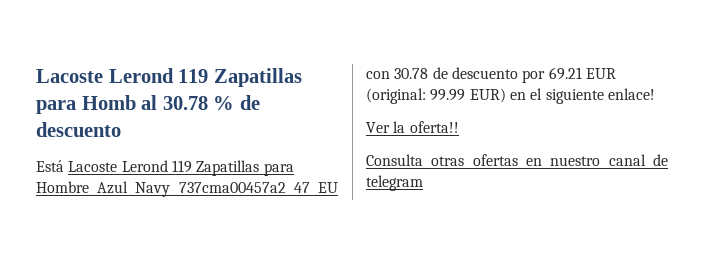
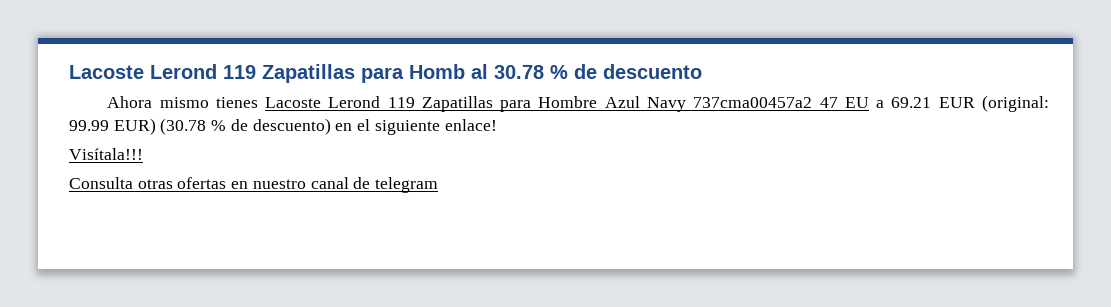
- Está Lacoste Lerond 119 Zapatillas para Hombre Azul Navy 737cma00457a2 47 EU con 30.78 de descuento por 69.21 EUR (original: 99.99 EUR) en el siguiente enlace!
+ Ahora mismo tienes Lacoste Lerond 119 Zapatillas para Hombre Azul Navy 737cma00457a2 47 EU a 69.21 EUR (original: 99.99 EUR) (30.78 % de descuento) en el siguiente enlace!
- Ver la oferta!!
+ Visítala!!!

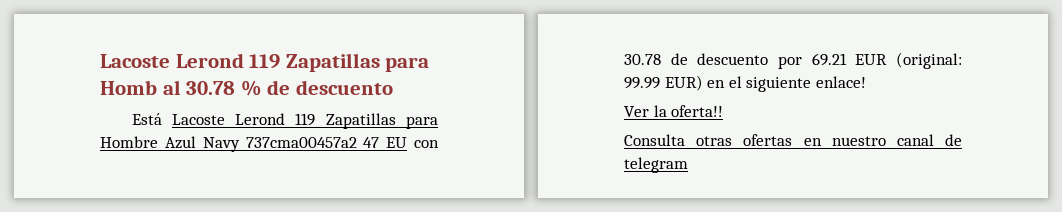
- Ahora mismo tienes Lacoste Lerond 119 Zapatillas para Hombre Azul Navy 737cma00457a2 47 EU a 69.21 EUR (original: 99.99 EUR) (30.78 % de descuento) en el siguiente enlace!
+ Está Lacoste Lerond 119 Zapatillas para Hombre Azul Navy 737cma00457a2 47 EU con 30.78 de descuento por 69.21 EUR (original: 99.99 EUR) en el siguiente enlace!
- Visítala!!!
+ Ver la oferta!!

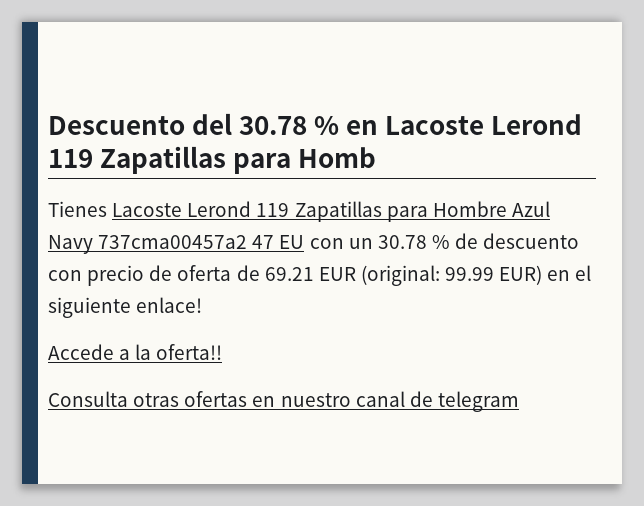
- Lacoste Lerond 119 Zapatillas para Homb al 30.78 % de descuento
- Está Lacoste Lerond 119 Zapatillas para Hombre Azul Navy 737cma00457a2 47 EU con 30.78 de descuento por 69.21 EUR (original: 99.99 EUR) en el siguiente enlace!
+ Descuento del 30.78 % en Lacoste Lerond 119 Zapatillas para Homb
+ Tienes Lacoste Lerond 119 Zapatillas para Hombre Azul Navy 737cma00457a2 47 EU con un 30.78 % de descuento con precio de oferta de 69.21 EUR (original: 99.99 EUR) en el siguiente enlace!
- Ver la oferta!!
+ Accede a la oferta!!

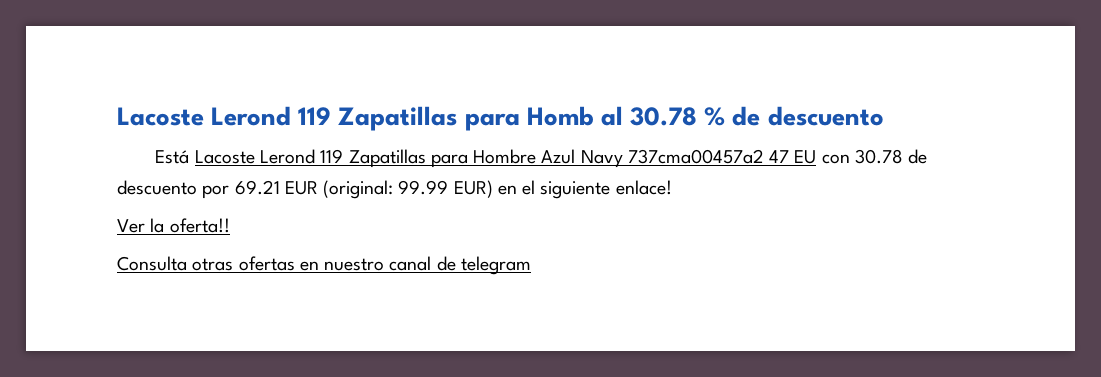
- Descuento del 30.78 % en Lacoste Lerond 119 Zapatillas para Homb
- Tienes Lacoste Lerond 119 Zapatillas para Hombre Azul Navy 737cma00457a2 47 EU con un 30.78 % de descuento con precio de oferta de 69.21 EUR (original: 99.99 EUR) en el siguiente enlace!
+ Lacoste Lerond 119 Zapatillas para Homb al 30.78 % de descuento
+ Está Lacoste Lerond 119 Zapatillas para Hombre Azul Navy 737cma00457a2 47 EU con 30.78 de descuento por 69.21 EUR (original: 99.99 EUR) en el siguiente enlace!
- Accede a la oferta!!
+ Ver la oferta!!

